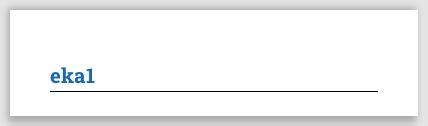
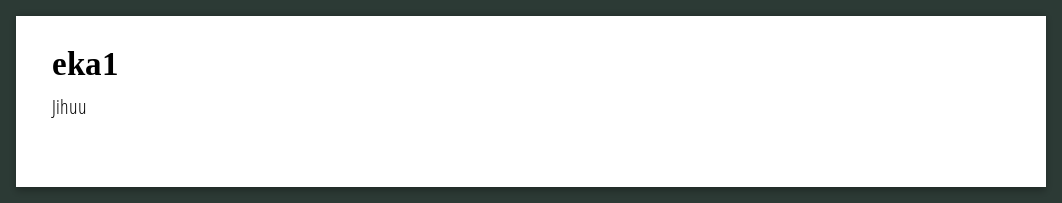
+ Jihuu

